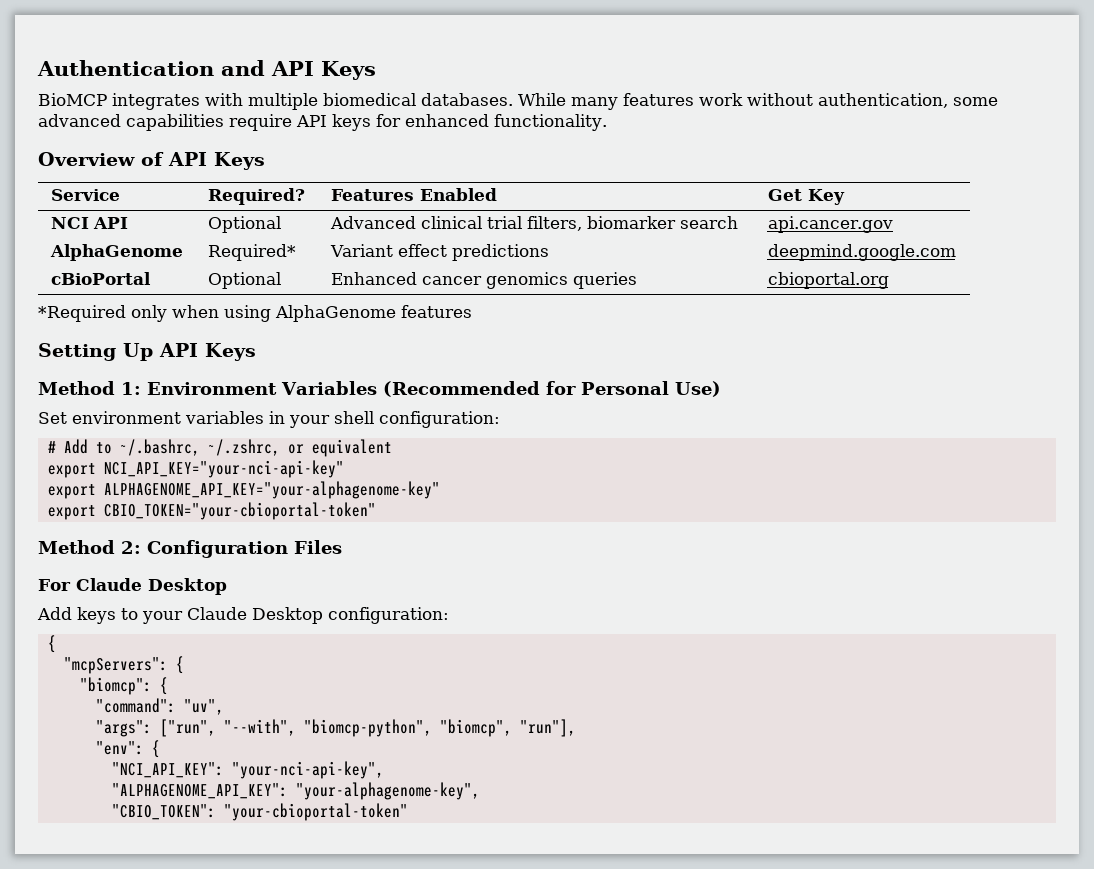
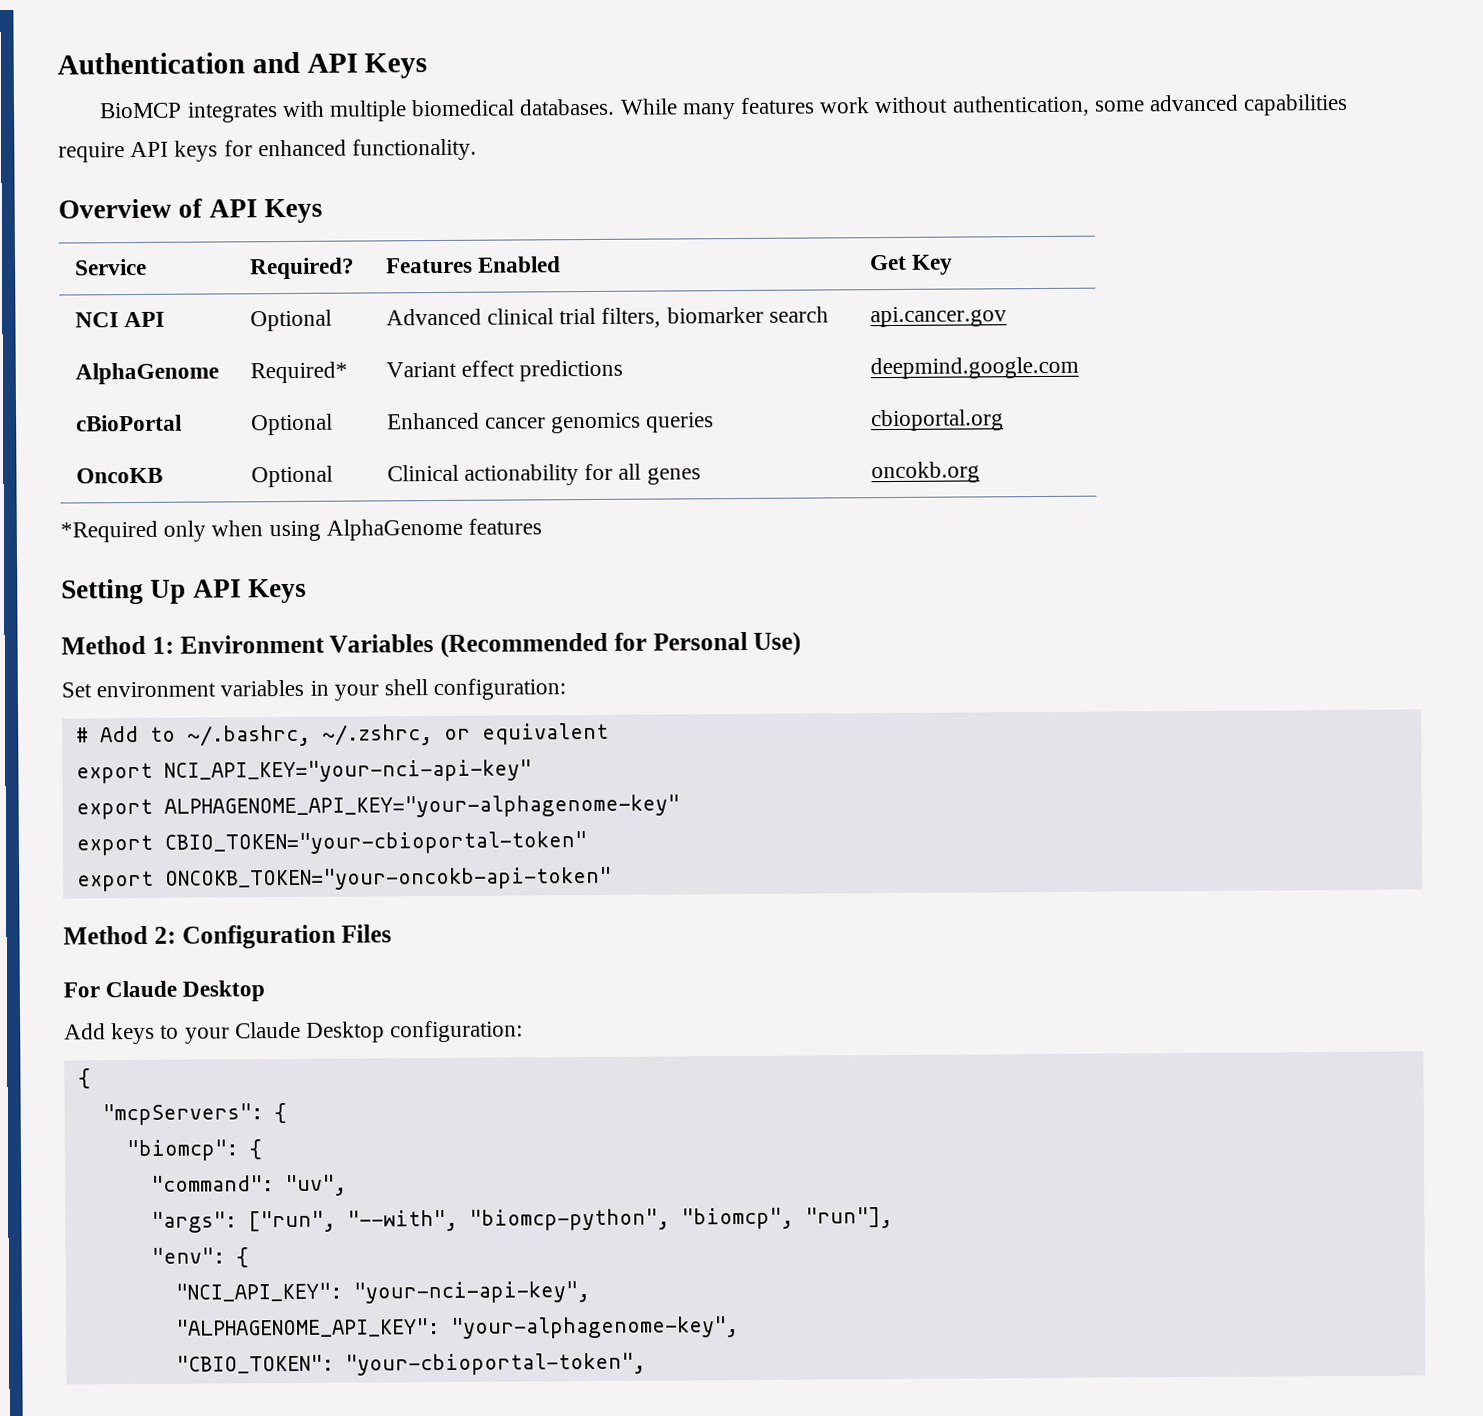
+ OncoKB | Optional | Clinical actionability for all genes | oncokb.org
+ export ONCOKB_TOKEN="your-oncokb-api-token"
- "CBIO_TOKEN": "your-cbioportal-token"
+ "CBIO_TOKEN": "your-cbioportal-token",

